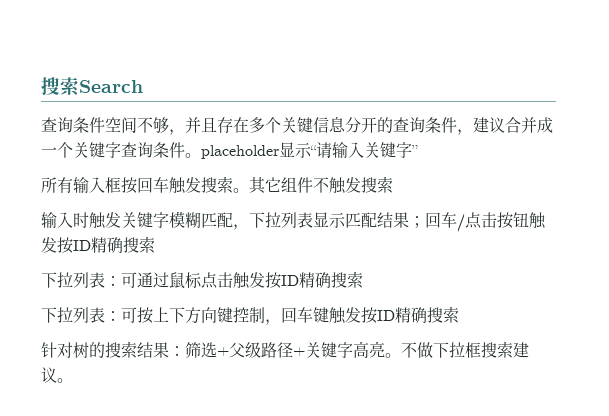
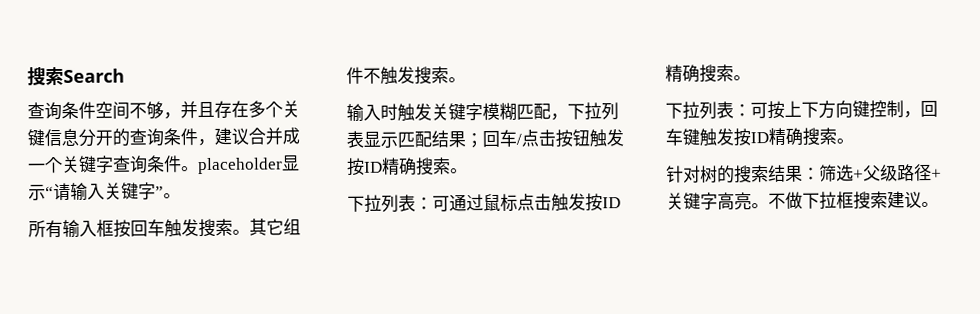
- 查询条件空间不够，并且存在多个关键信息分开的查询条件，建议合并成一个关键字查询条件。placeholder显示“请输入关键字”
+ 查询条件空间不够，并且存在多个关键信息分开的查询条件，建议合并成一个关键字查询条件。placeholder显示“请输入关键字”。
- 其它组件不触发搜索
+ 其它组件不触发搜索。
- 输入时触发关键字模糊匹配，下拉列表显示匹配结果；回车/点击按钮触发按ID精确搜索
+ 输入时触发关键字模糊匹配，下拉列表显示匹配结果；回车/点击按钮触发按ID精确搜索。
- 下拉列表：可通过鼠标点击触发按ID精确搜索
+ 下拉列表：可通过鼠标点击触发按ID精确搜索。
- 下拉列表：可按上下方向键控制，回车键触发按ID精确搜索
+ 下拉列表：可按上下方向键控制，回车键触发按ID精确搜索。

